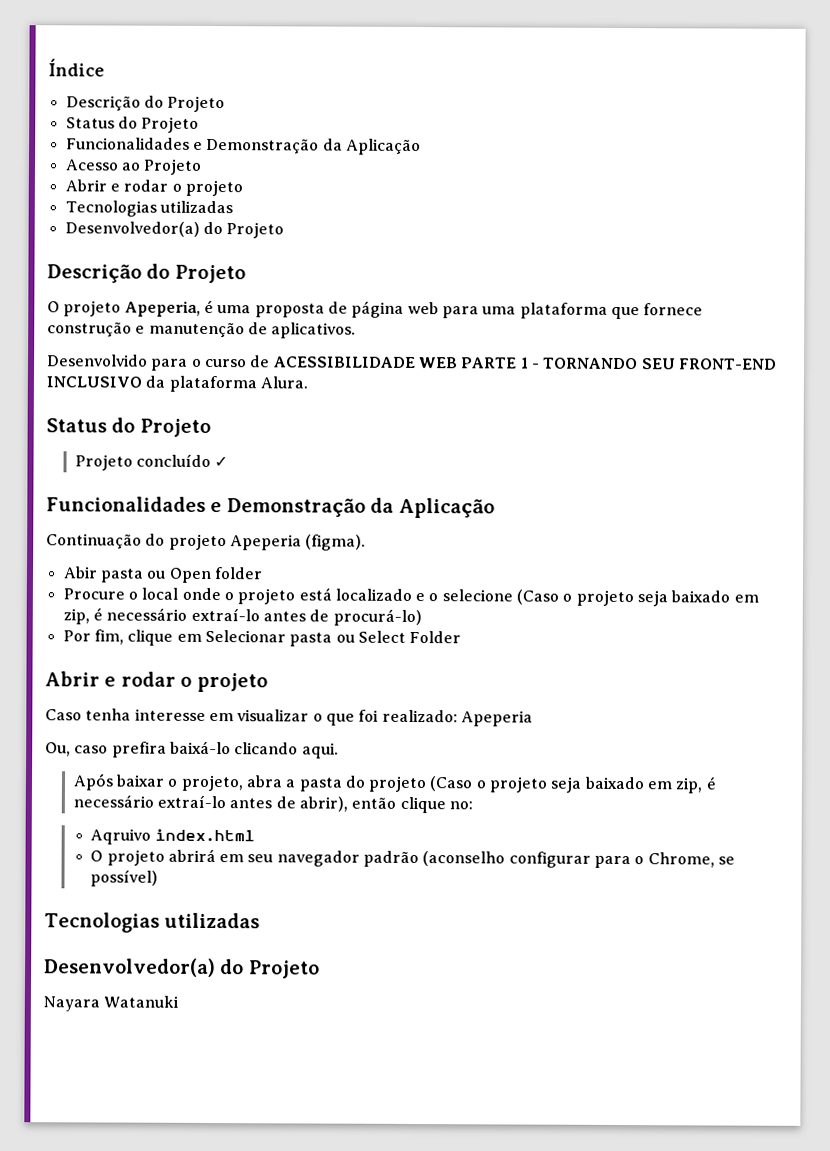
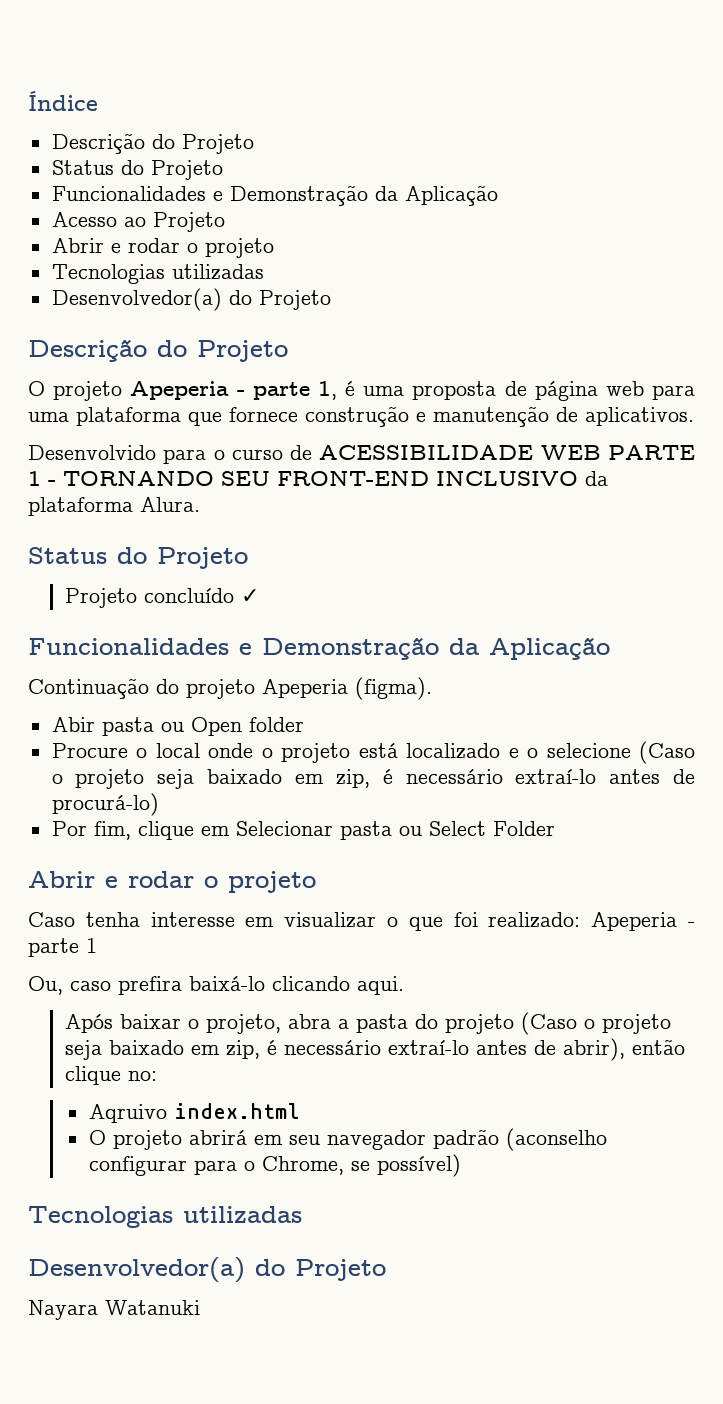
- O projeto Apeperia, é uma proposta de página web para uma plataforma que fornece construção e manutenção de aplicativos.
+ O projeto Apeperia - parte 1, é uma proposta de página web para uma plataforma que fornece construção e manutenção de aplicativos.
- Caso tenha interesse em visualizar o que foi realizado: Apeperia
+ Caso tenha interesse em visualizar o que foi realizado: Apeperia - parte 1

